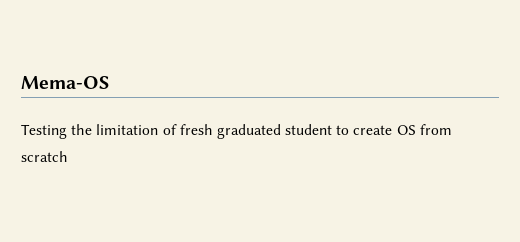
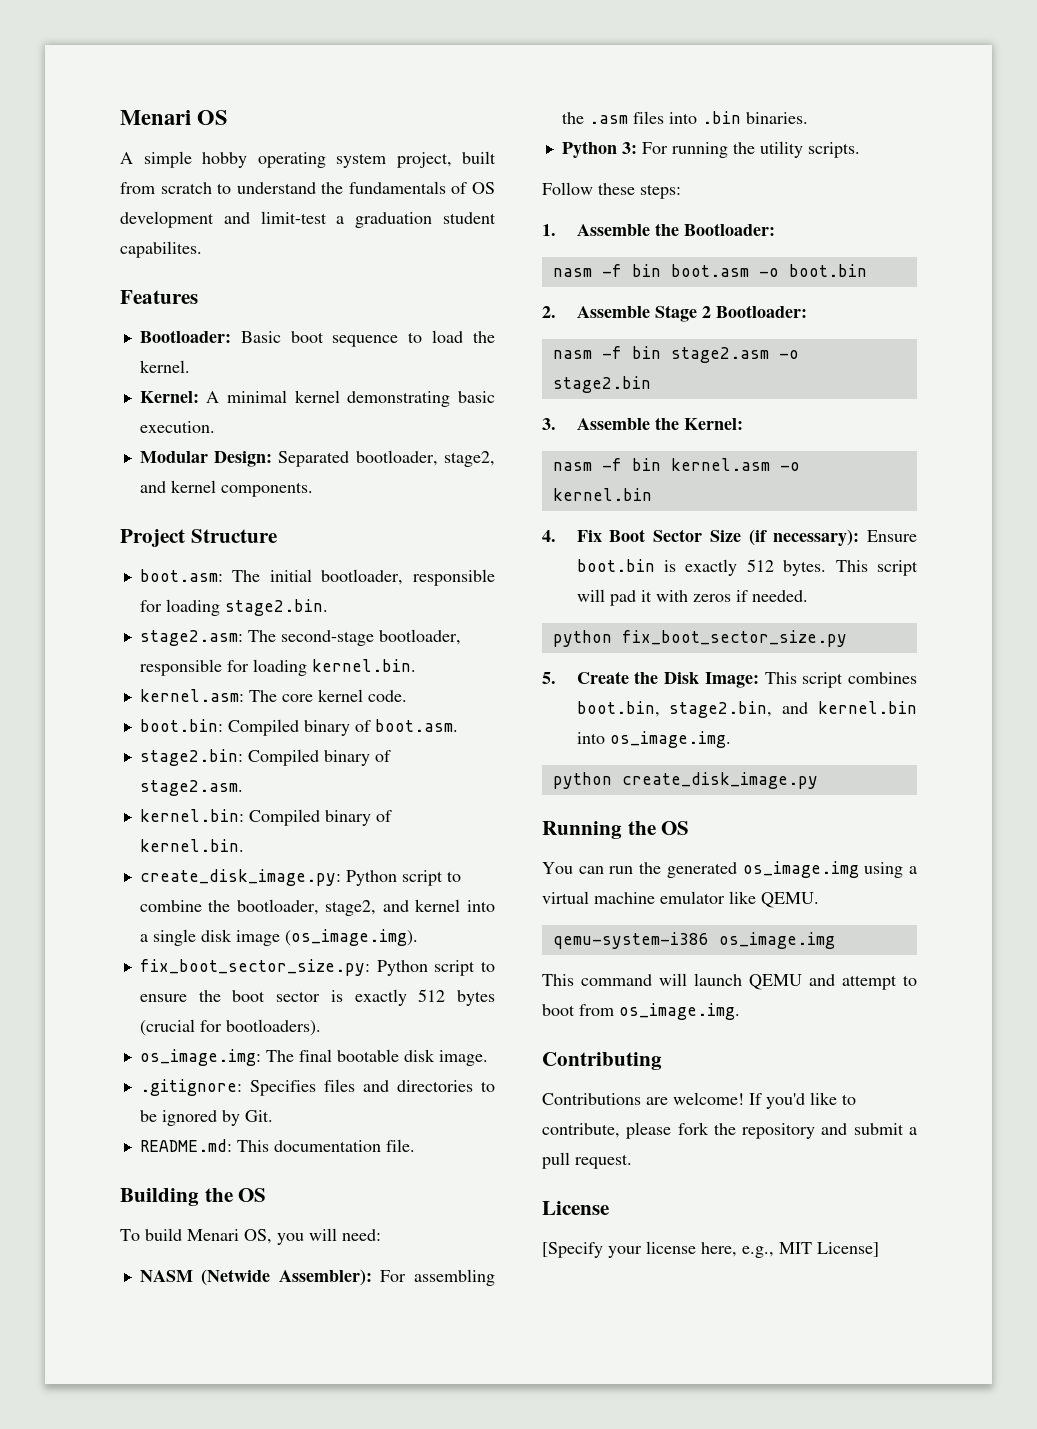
- Mema-OS
- Testing the limitation of fresh graduated student to create OS from scratch
+ Menari OS
+ A simple hobby operating system project, built from scratch to understand the fundamentals of OS development and limit-test a graduation student capabilites.
+ Features
+ Bootloader: Basic boot sequence to load the kernel.
+ Kernel: A minimal kernel demonstrating basic execution.
+ Modular Design: Separated bootloader, stage2, and kernel components.
+ Project Structure
+ boot.asm: The initial bootloader, responsible for loading stage2.bin.
+ stage2.asm: The second-stage bootloader, responsible for loading kernel.bin.
+ kernel.asm: The core kernel code.
+ boot.bin: Compiled binary of boot.asm.
+ stage2.bin: Compiled binary of stage2.asm.
+ kernel.bin: Compiled binary of kernel.bin.
+ create_disk_image.py: Python script to combine the bootloader, stage2, and kernel into a single disk image (os_image.img).
+ fix_boot_sector_size.py: Python script to ensure the boot sector is exactly 512 bytes (crucial for bootloaders).
+ os_image.img: The final bootable disk image.
+ .gitignore: Specifies files and directories to be ignored by Git.
+ README.md: This documentation file.
+ Building the OS
+ To build Menari OS, you will need:
+ NASM (Netwide Assembler): For assembling the .asm files into .bin binaries.
+ Python 3: For running the utility scripts.
+ Follow these steps:
+ 1. Assemble the Bootloader:
+ nasm -f bin boot.asm -o boot.bin
+ 2. Assemble Stage 2 Bootloader:
+ nasm -f bin stage2.asm -o stage2.bin
+ 3. Assemble the Kernel:
+ nasm -f bin kernel.asm -o kernel.bin
+ 4. Fix Boot Sector Size (if necessary): Ensure boot.bin is exactly 512 bytes. This script will pad it with zeros if needed.
+ python fix_boot_sector_size.py
+ 5. Create the Disk Image: This script combines boot.bin, stage2.bin, and kernel.bin into os_image.img.
+ python create_disk_image.py
+ Running the OS
+ You can run the generated os_image.img using a virtual machine emulator like QEMU.
+ qemu-system-i386 os_image.img
+ This command will launch QEMU and attempt to boot from os_image.img.
+ Contributing
+ Contributions are welcome! If you'd like to contribute, please fork the repository and submit a pull request.
+ License
+ [Specify your license here, e.g., MIT License]

